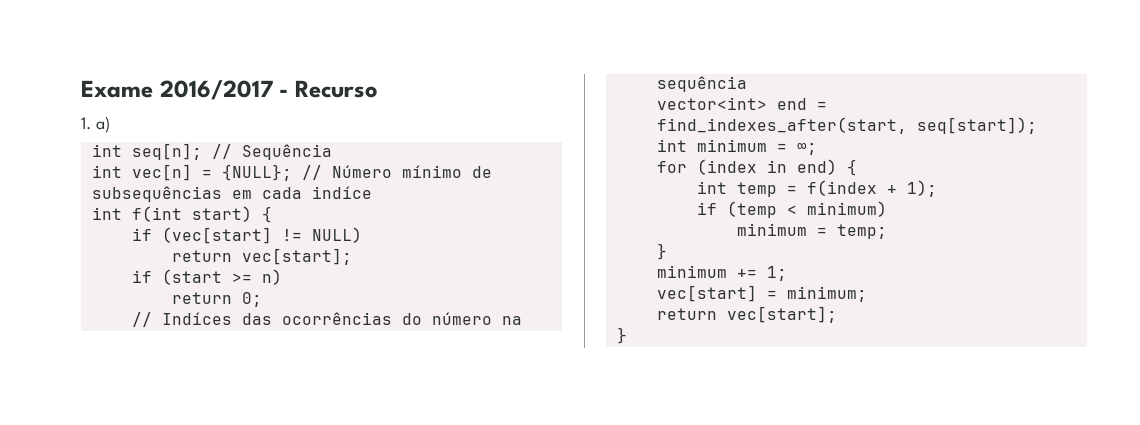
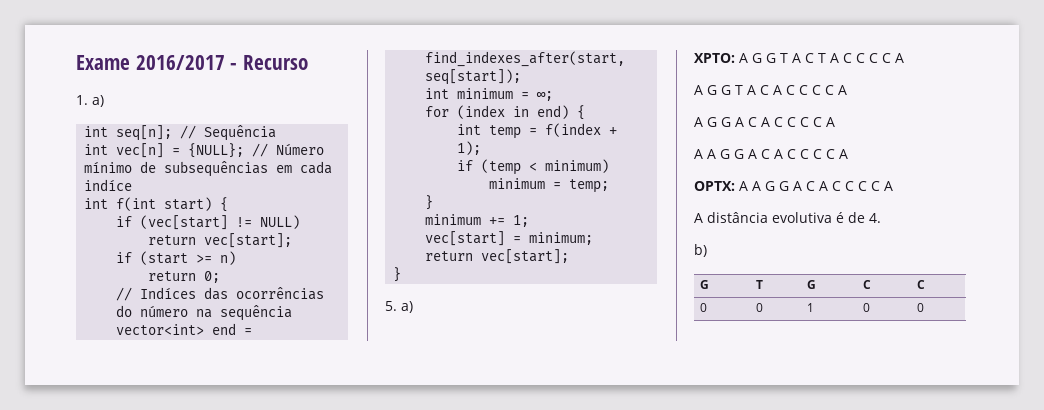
+ 5. a)
+ XPTO: A G G T A C T A C C C C A
+ A G G T A C A C C C C A
+ A G G A C A C C C C A
+ A A G G A C A C C C C A
+ OPTX: A A G G A C A C C C C A
+ A distância evolutiva é de 4.
+ b)
+ G | T | G | C | C
+ 0 | 0 | 1 | 0 | 0

